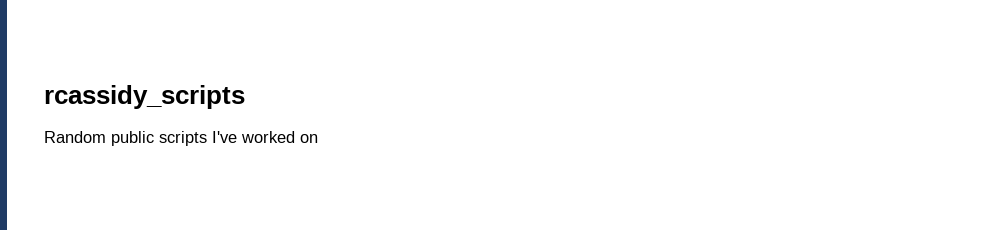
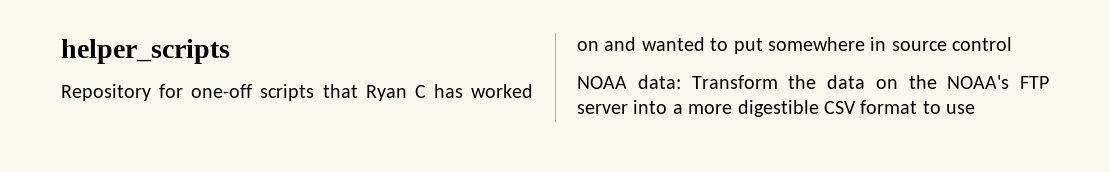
- rcassidy_scripts
- Random public scripts I've worked on
+ helper_scripts
+ Repository for one-off scripts that Ryan C has worked on and wanted to put somewhere in source control
+ NOAA data: Transform the data on the NOAA's FTP server into a more digestible CSV format to use

